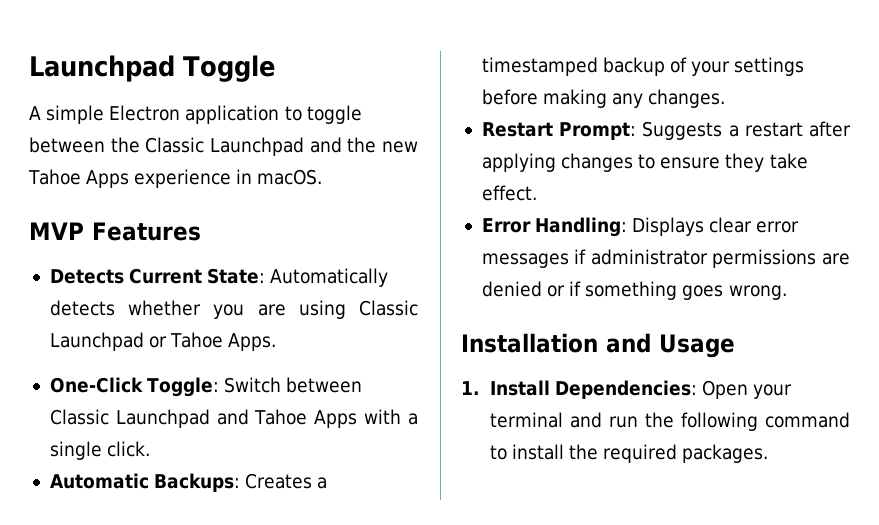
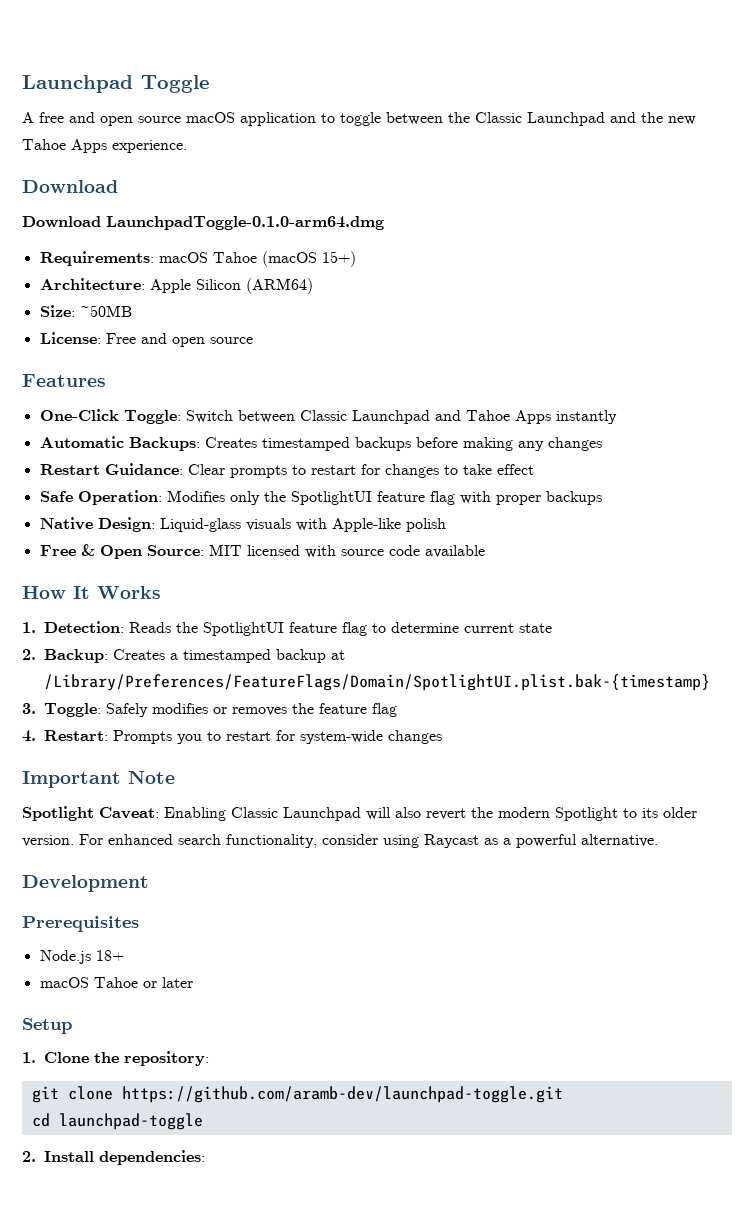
- A simple Electron application to toggle between the Classic Launchpad and the new Tahoe Apps experience in macOS.
- MVP Features
- Detects Current State: Automatically detects whether you are using Classic Launchpad or Tahoe Apps.
+ A free and open source macOS application to toggle between the Classic Launchpad and the new Tahoe Apps experience.
+ Download
+ Download LaunchpadToggle-0.1.0-arm64.dmg
+ Requirements: macOS Tahoe (macOS 15+)
+ Architecture: Apple Silicon (ARM64)
+ Size: ~50MB
+ License: Free and open source
+ Features
- One-Click Toggle: Switch between Classic Launchpad and Tahoe Apps with a single click.
+ One-Click Toggle: Switch between Classic Launchpad and Tahoe Apps instantly
- Automatic Backups: Creates a timestamped backup of your settings before making any changes.
- Restart Prompt: Suggests a restart after applying changes to ensure they take effect.
- Error Handling: Displays clear error messages if administrator permissions are denied or if something goes wrong.
- Installation and Usage
- 1. Install Dependencies: Open your terminal and run the following command to install the required packages.
+ Automatic Backups: Creates timestamped backups before making any changes
+ Restart Guidance: Clear prompts to restart for changes to take effect
+ Safe Operation: Modifies only the SpotlightUI feature flag with proper backups
+ Native Design: Liquid-glass visuals with Apple-like polish
+ Free & Open Source: MIT licensed with source code available
+ How It Works
+ 1. Detection: Reads the SpotlightUI feature flag to determine current state
+ 2. Backup: Creates a timestamped backup at /Library/Preferences/FeatureFlags/Domain/SpotlightUI.plist.bak-{timestamp}
+ 3. Toggle: Safely modifies or removes the feature flag
+ 4. Restart: Prompts you to restart for system-wide changes
+ Important Note
+ Spotlight Caveat: Enabling Classic Launchpad will also revert the modern Spotlight to its older version. For enhanced search functionality, consider using Raycast as a powerful alternative.
+ Development
+ Prerequisites
+ Node.js 18+
+ macOS Tahoe or later
+ Setup
+ 1. Clone the repository:
+ git clone https://github.com/aramb-dev/launchpad-toggle.git
+ cd launchpad-toggle
+ 2. Install dependencies:

